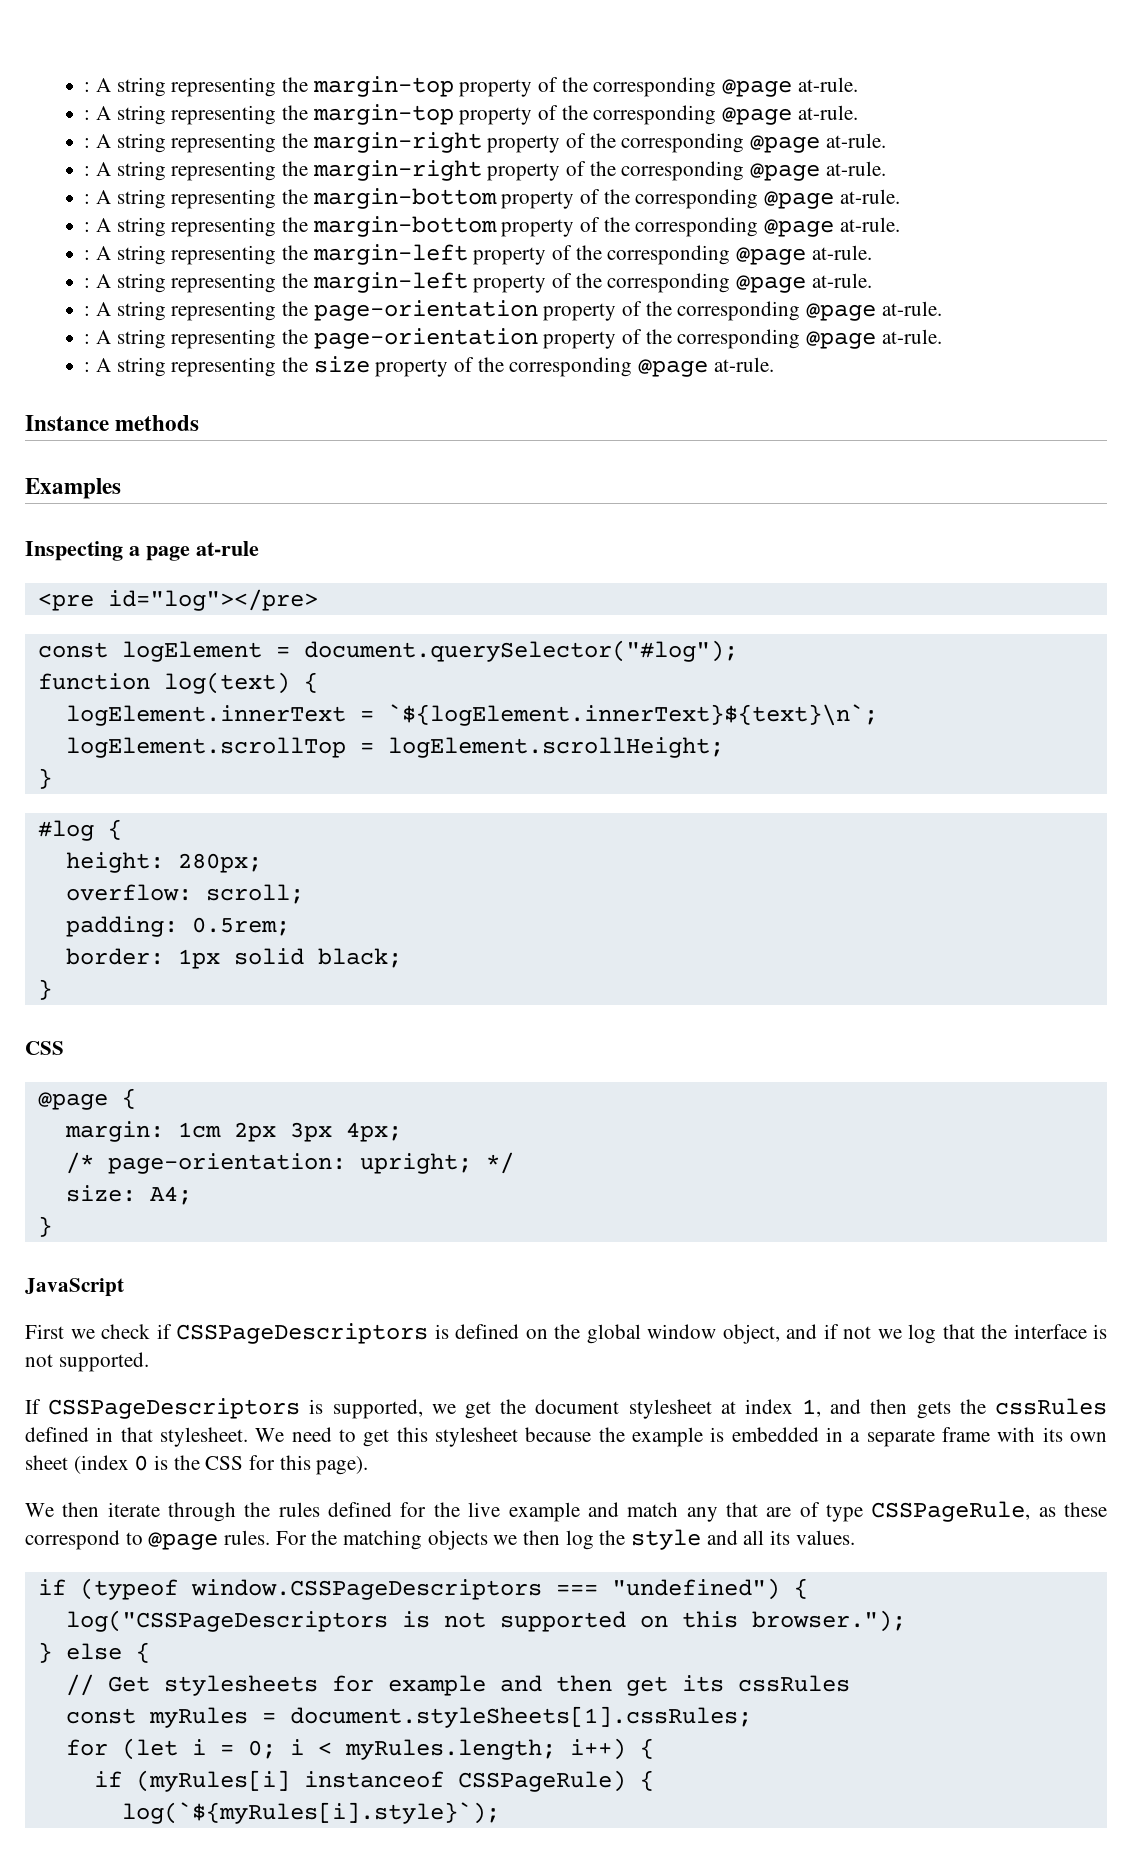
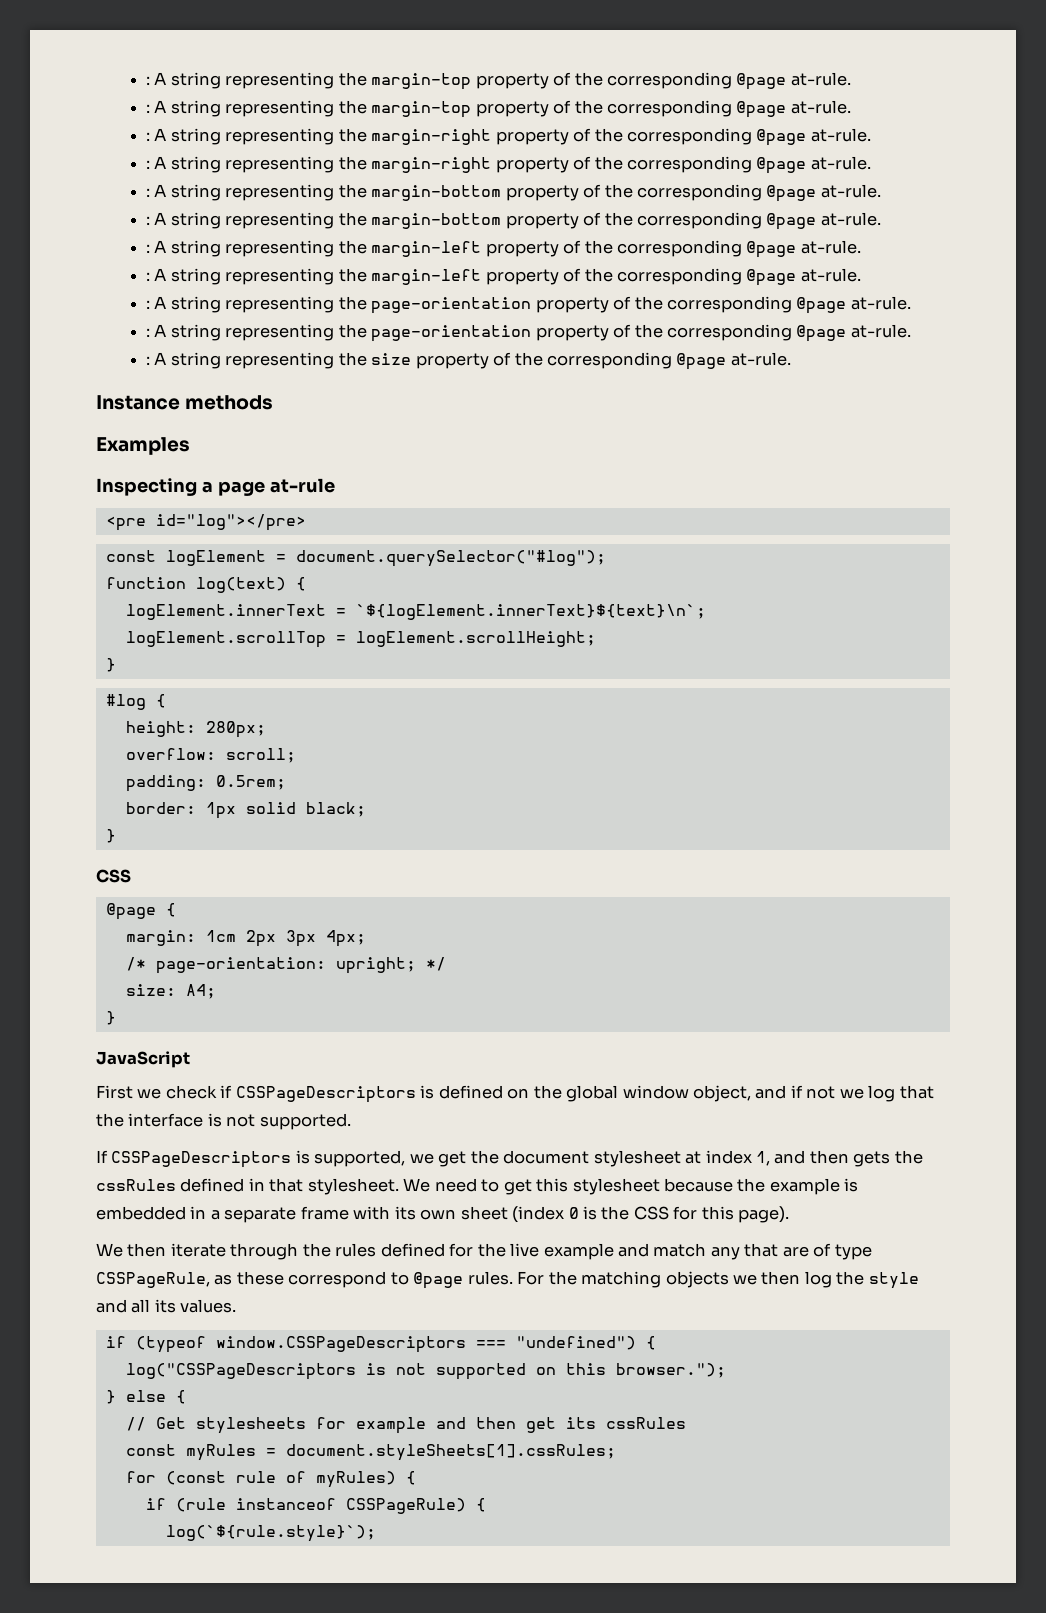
- for (let i = 0; i < myRules.length; i++) {
+ for (const rule of myRules) {
- if (myRules[i] instanceof CSSPageRule) {
+ if (rule instanceof CSSPageRule) {
- log(`${myRules[i].style}`);
+ log(`${rule.style}`);

